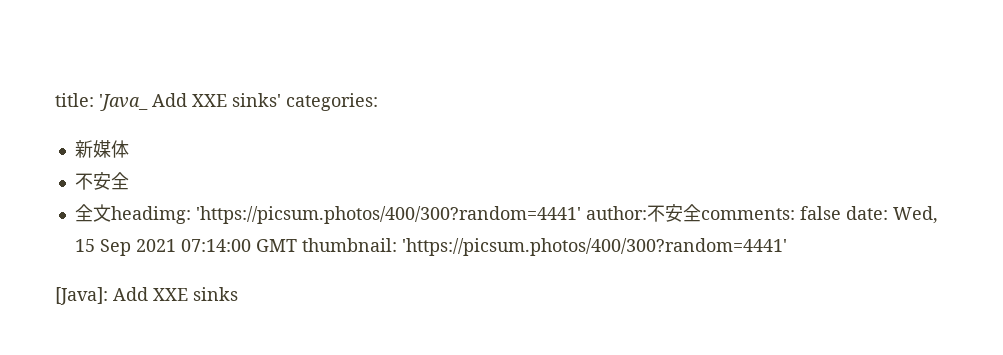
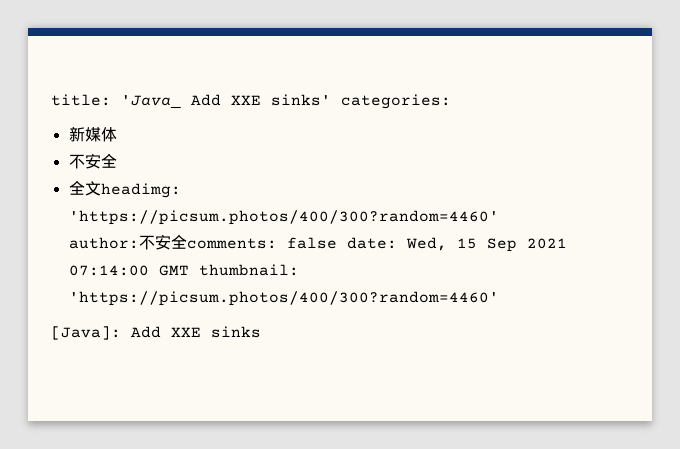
- 全文headimg: 'https://picsum.photos/400/300?random=4441' author:不安全comments: false date: Wed, 15 Sep 2021 07:14:00 GMT thumbnail: 'https://picsum.photos/400/300?random=4441'
+ 全文headimg: 'https://picsum.photos/400/300?random=4460' author:不安全comments: false date: Wed, 15 Sep 2021 07:14:00 GMT thumbnail: 'https://picsum.photos/400/300?random=4460'

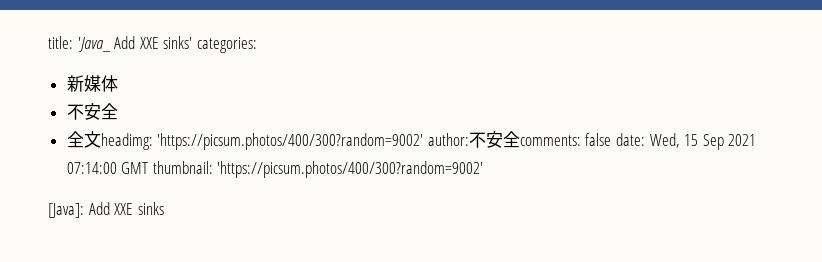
- 全文headimg: 'https://picsum.photos/400/300?random=4460' author:不安全comments: false date: Wed, 15 Sep 2021 07:14:00 GMT thumbnail: 'https://picsum.photos/400/300?random=4460'
+ 全文headimg: 'https://picsum.photos/400/300?random=9002' author:不安全comments: false date: Wed, 15 Sep 2021 07:14:00 GMT thumbnail: 'https://picsum.photos/400/300?random=9002'

